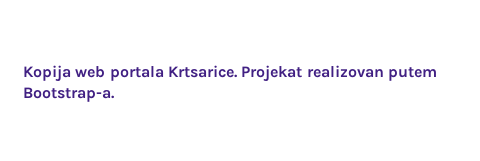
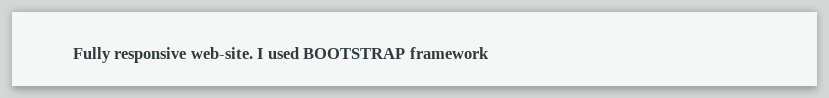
- Kopija web portala Krtsarice. Projekat realizovan putem Bootstrap-a.
+ Fully responsive web-site. I used BOOTSTRAP framework

